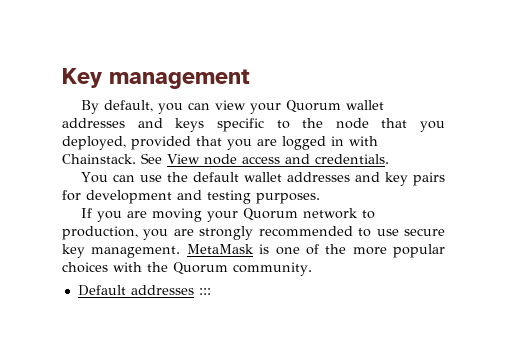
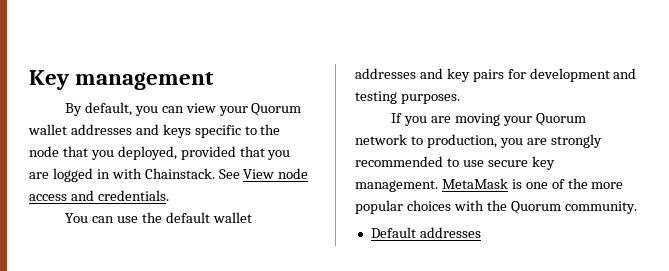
- Default addresses :::
+ Default addresses

